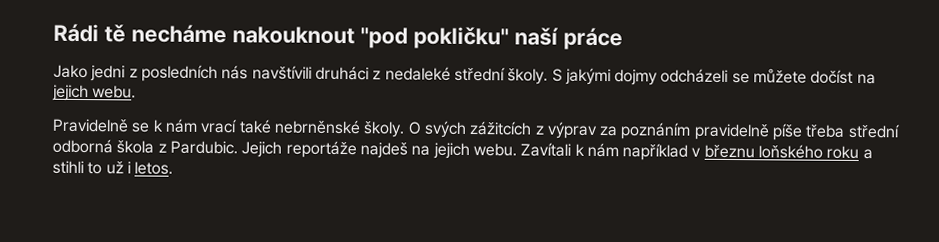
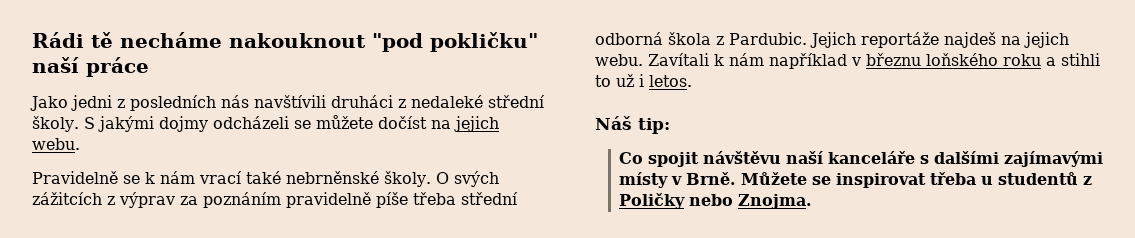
+ Náš tip:
+ Co spojit návštěvu naší kanceláře s dalšími zajímavými místy v Brně. Můžete se inspirovat třeba u studentů z Poličky nebo Znojma.

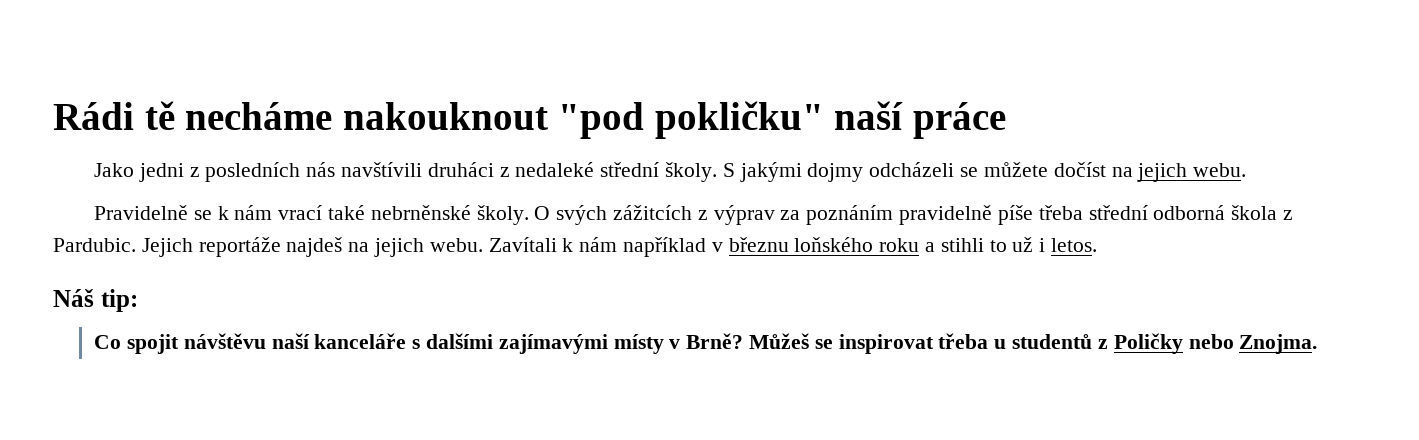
- Co spojit návštěvu naší kanceláře s dalšími zajímavými místy v Brně. Můžete se inspirovat třeba u studentů z Poličky nebo Znojma.
+ Co spojit návštěvu naší kanceláře s dalšími zajímavými místy v Brně? Můžeš se inspirovat třeba u studentů z Poličky nebo Znojma.

